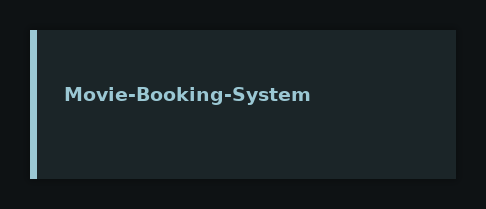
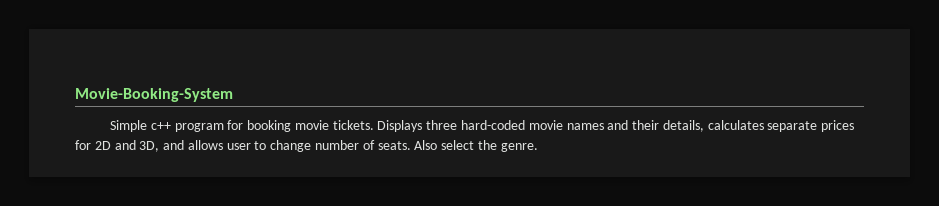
+ Simple c++ program for booking movie tickets. Displays three hard-coded movie names and their details, calculates separate prices for 2D and 3D, and allows user to change number of seats. Also select the genre.

